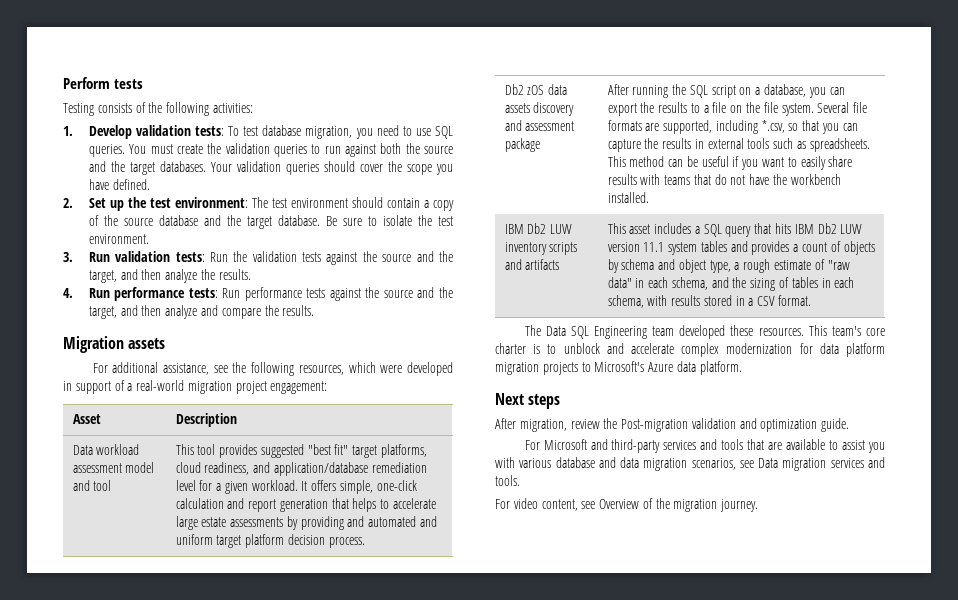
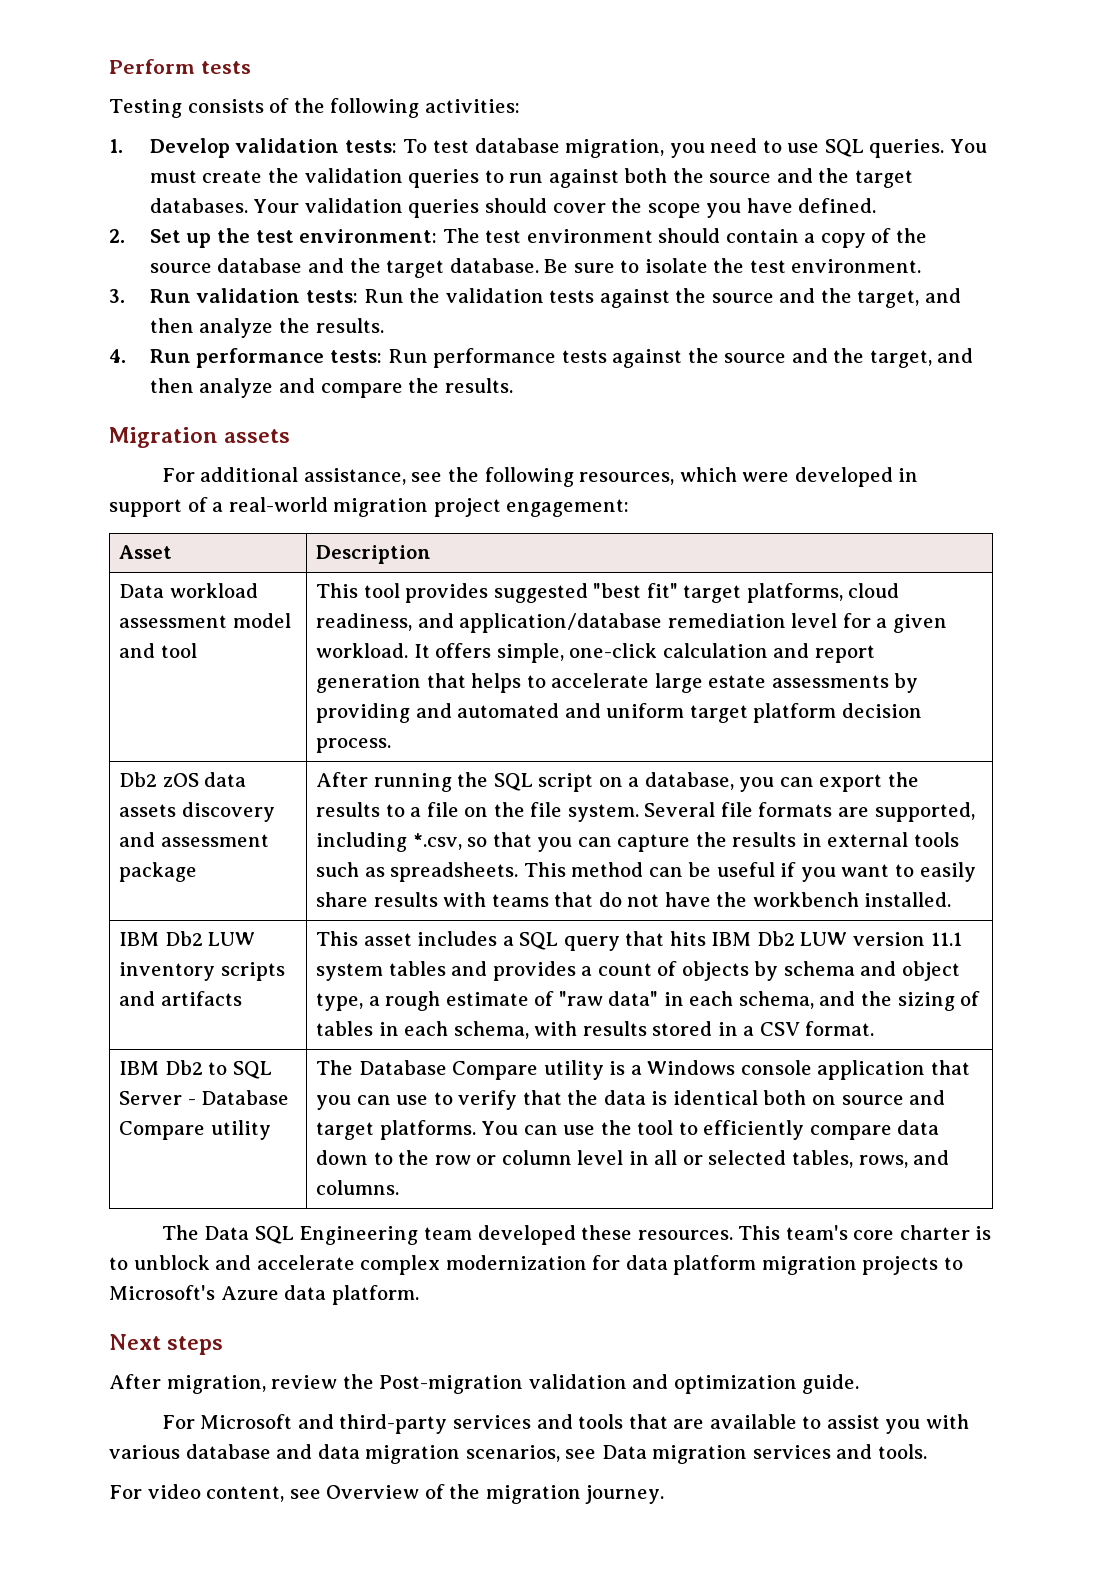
+ IBM Db2 to SQL Server - Database Compare utility | The Database Compare utility is a Windows console application that you can use to verify that the data is identical both on source and target platforms. You can use the tool to efficiently compare data down to the row or column level in all or selected tables, rows, and columns.

